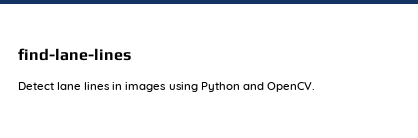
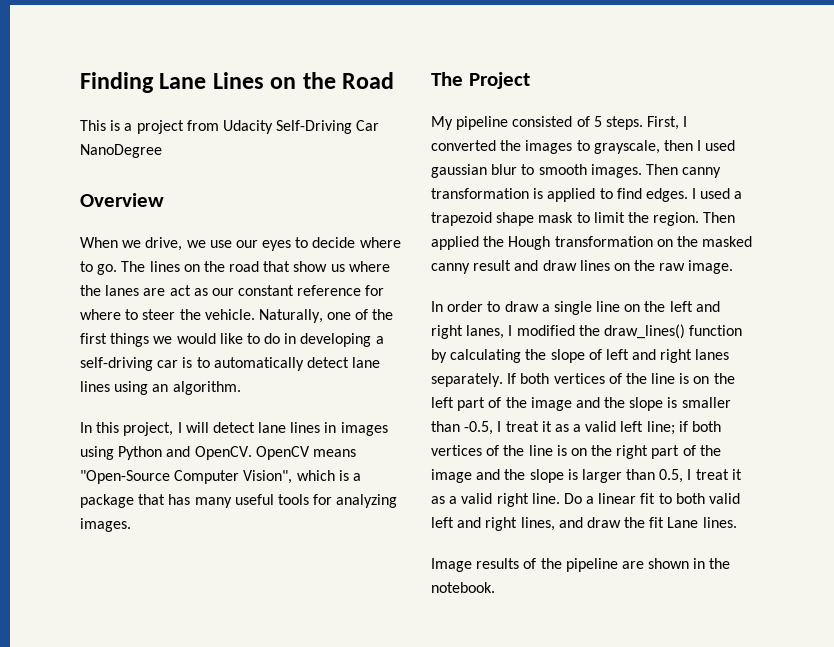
- find-lane-lines
- Detect lane lines in images using Python and OpenCV.
+ Finding Lane Lines on the Road
+ This is a project from Udacity Self-Driving Car NanoDegree
+ Overview
+ When we drive, we use our eyes to decide where to go. The lines on the road that show us where the lanes are act as our constant reference for where to steer the vehicle. Naturally, one of the first things we would like to do in developing a self-driving car is to automatically detect lane lines using an algorithm.
+ In this project, I will detect lane lines in images using Python and OpenCV.
+ OpenCV means "Open-Source Computer Vision", which is a package that has many useful tools for analyzing images.
+ The Project
+ My pipeline consisted of 5 steps. First, I converted the images to grayscale, then I used gaussian blur to smooth images. Then canny transformation is applied to find edges. I used a trapezoid shape mask to limit the region. Then applied the Hough transformation on the masked canny result and draw lines on the raw image.
+ In order to draw a single line on the left and right lanes, I modified the draw_lines() function by calculating the slope of left and right lanes separately. If both vertices of the line is on the left part of the image and the slope is smaller than -0.5, I treat it as a valid left line; if both vertices of the line is on the right part of the image and the slope is larger than 0.5, I treat it as a valid right line. Do a linear fit to both valid left and right lines, and draw the fit Lane lines.
+ Image results of the pipeline are shown in the notebook.

